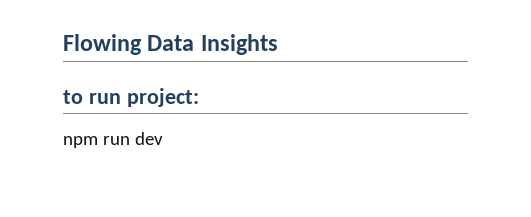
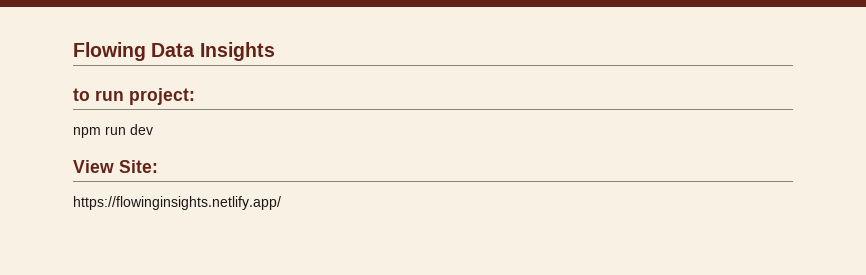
+ View Site:
+ https://flowinginsights.netlify.app/

